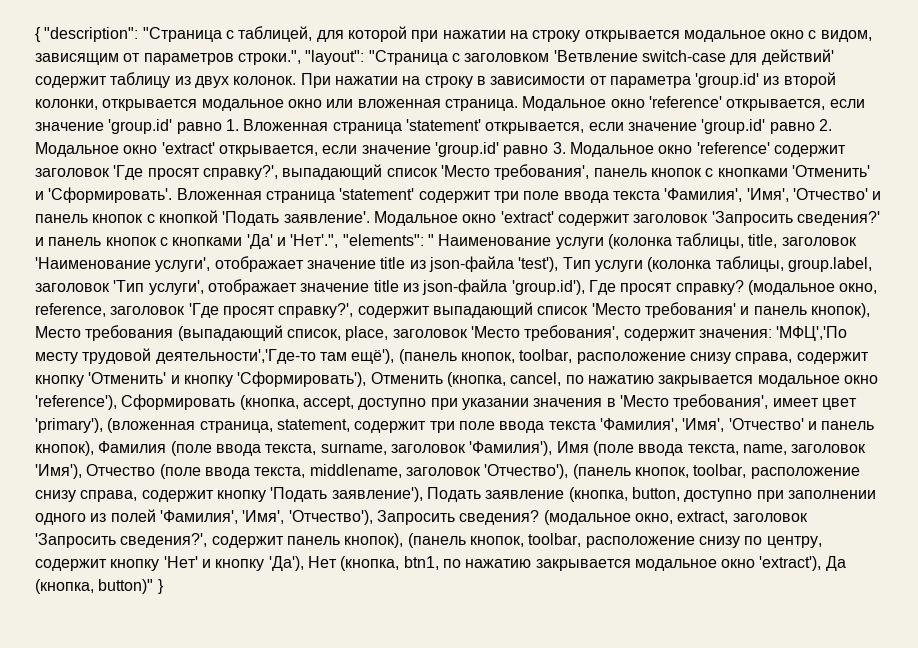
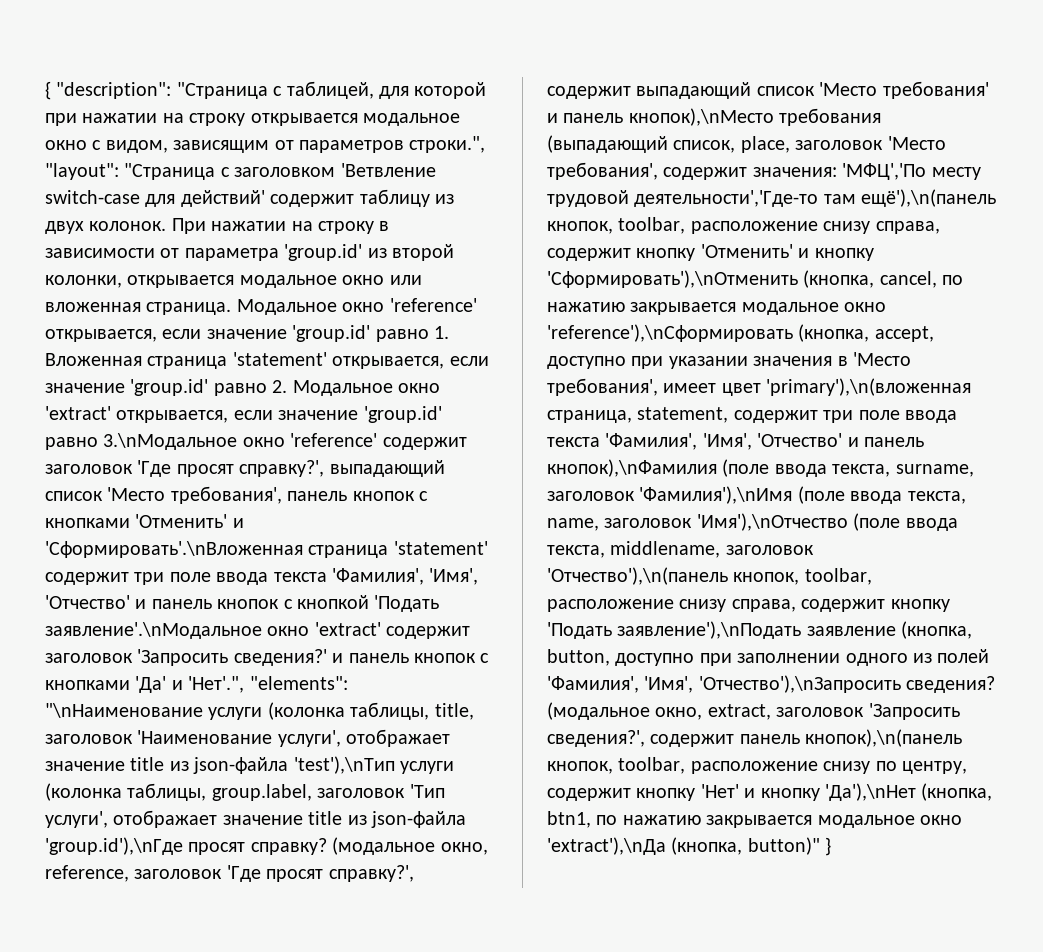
- Модальное окно 'reference' открывается, если значение 'group.id' равно 1. Вложенная страница 'statement' открывается, если значение 'group.id' равно 2. Модальное окно 'extract' открывается, если значение 'group.id' равно 3. Модальное окно 'reference' содержит заголовок 'Где просят справку?', выпадающий список 'Место требования', панель кнопок с кнопками 'Отменить' и 'Сформировать'. Вложенная страница 'statement' содержит три поле ввода текста 'Фамилия', 'Имя', 'Отчество' и панель кнопок с кнопкой 'Подать заявление'. Модальное окно 'extract' содержит заголовок 'Запросить сведения?' и панель кнопок с кнопками 'Да' и 'Нет'.", "elements":
+ Модальное окно 'reference' открывается, если значение 'group.id' равно 1. Вложенная страница 'statement' открывается, если значение 'group.id' равно 2. Модальное окно 'extract' открывается, если значение 'group.id' равно 3.\nМодальное окно 'reference' содержит заголовок 'Где просят справку?', выпадающий список 'Место требования', панель кнопок с кнопками 'Отменить' и 'Сформировать'.\nВложенная страница 'statement' содержит три поле ввода текста 'Фамилия', 'Имя', 'Отчество' и панель кнопок с кнопкой 'Подать заявление'.\nМодальное окно 'extract' содержит заголовок 'Запросить сведения?' и панель кнопок с кнопками 'Да' и 'Нет'.", "elements":
- " Наименование услуги (колонка таблицы, title, заголовок 'Наименование услуги', отображает значение title из json-файла 'test'), Тип услуги (колонка таблицы, group.label, заголовок 'Тип услуги', отображает значение title из json-файла 'group.id'), Где просят справку?
+ "\nНаименование услуги (колонка таблицы, title, заголовок 'Наименование услуги', отображает значение title из json-файла 'test'),\nТип услуги (колонка таблицы, group.label, заголовок 'Тип услуги', отображает значение title из json-файла 'group.id'),\nГде просят справку?
- (модальное окно, reference, заголовок 'Где просят справку?', содержит выпадающий список 'Место требования' и панель кнопок), Место требования (выпадающий список, place, заголовок 'Место требования', содержит значения:
+ (модальное окно, reference, заголовок 'Где просят справку?', содержит выпадающий список 'Место требования' и панель кнопок),\nМесто требования (выпадающий список, place, заголовок 'Место требования', содержит значения:
- 'МФЦ','По месту трудовой деятельности','Где-то там ещё'), (панель кнопок, toolbar, расположение снизу справа, содержит кнопку 'Отменить' и кнопку 'Сформировать'), Отменить (кнопка, cancel, по нажатию закрывается модальное окно 'reference'), Сформировать (кнопка, accept, доступно при указании значения в 'Место требования', имеет цвет 'primary'), (вложенная страница, statement, содержит три поле ввода текста 'Фамилия', 'Имя', 'Отчество' и панель кнопок), Фамилия (поле ввода текста, surname, заголовок 'Фамилия'), Имя (поле ввода текста, name, заголовок 'Имя'), Отчество (поле ввода текста, middlename, заголовок 'Отчество'), (панель кнопок, toolbar, расположение снизу справа, содержит кнопку 'Подать заявление'), Подать заявление (кнопка, button, доступно при заполнении одного из полей 'Фамилия', 'Имя', 'Отчество'), Запросить сведения?
+ 'МФЦ','По месту трудовой деятельности','Где-то там ещё'),\n(панель кнопок, toolbar, расположение снизу справа, содержит кнопку 'Отменить' и кнопку 'Сформировать'),\nОтменить (кнопка, cancel, по нажатию закрывается модальное окно 'reference'),\nСформировать (кнопка, accept, доступно при указании значения в 'Место требования', имеет цвет 'primary'),\n(вложенная страница, statement, содержит три поле ввода текста 'Фамилия', 'Имя', 'Отчество' и панель кнопок),\nФамилия (поле ввода текста, surname, заголовок 'Фамилия'),\nИмя (поле ввода текста, name, заголовок 'Имя'),\nОтчество (поле ввода текста, middlename, заголовок 'Отчество'),\n(панель кнопок, toolbar, расположение снизу справа, содержит кнопку 'Подать заявление'),\nПодать заявление (кнопка, button, доступно при заполнении одного из полей 'Фамилия', 'Имя', 'Отчество'),\nЗапросить сведения?
- (модальное окно, extract, заголовок 'Запросить сведения?', содержит панель кнопок), (панель кнопок, toolbar, расположение снизу по центру, содержит кнопку 'Нет' и кнопку 'Да'), Нет (кнопка, btn1, по нажатию закрывается модальное окно 'extract'), Да (кнопка, button)" }
+ (модальное окно, extract, заголовок 'Запросить сведения?', содержит панель кнопок),\n(панель кнопок, toolbar, расположение снизу по центру, содержит кнопку 'Нет' и кнопку 'Да'),\nНет (кнопка, btn1, по нажатию закрывается модальное окно 'extract'),\nДа (кнопка, button)" }

